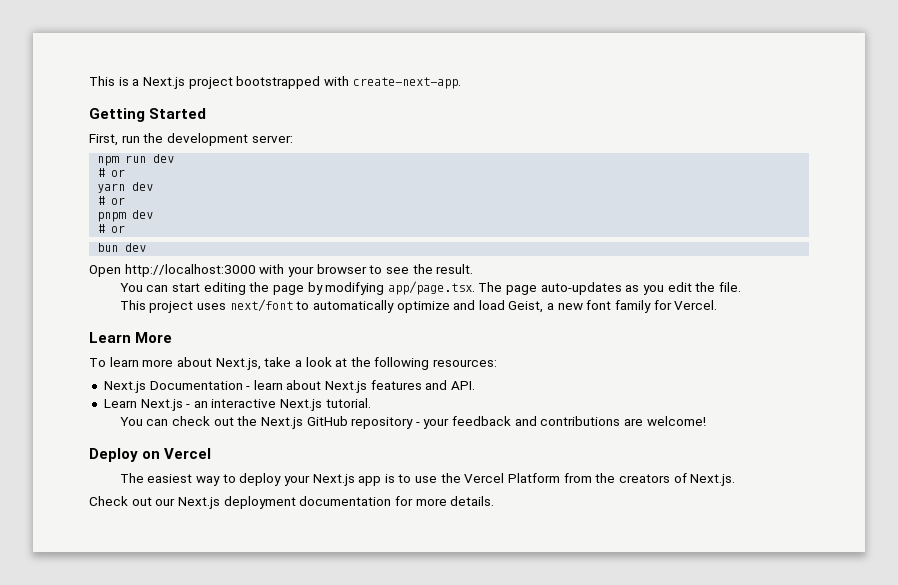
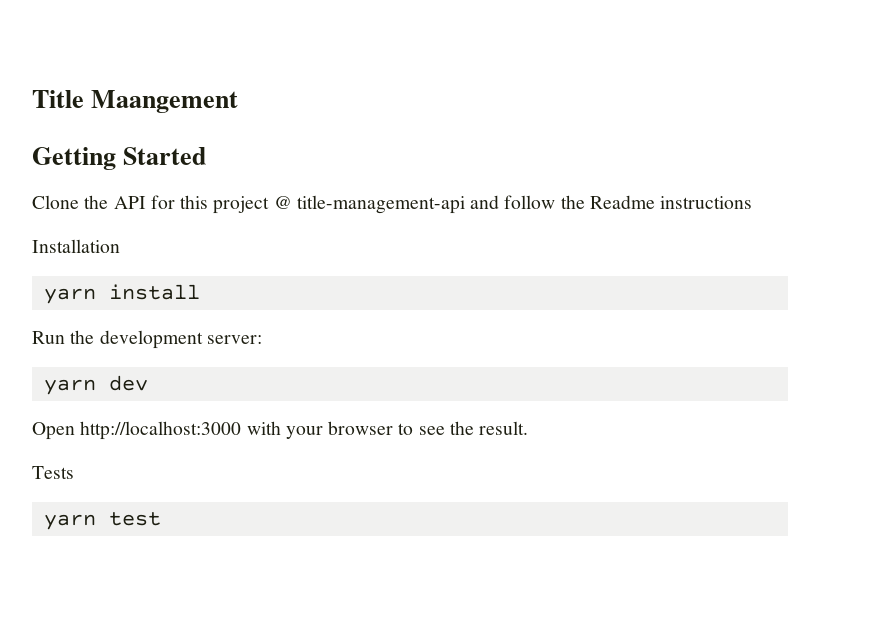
- This is a Next.js project bootstrapped with create-next-app.
+ Title Maangement
  Getting Started
- First, run the development server:
- npm run dev
- # or
+ Clone the API for this project @ title-management-api and follow the Readme instructions
+ Installation
+ yarn install
+ Run the development server:
  yarn dev
- # or
- pnpm dev
- # or
- bun dev
- You can start editing the page by modifying app/page.tsx. The page auto-updates as you edit the file.
- This project uses next/font to automatically optimize and load Geist, a new font family for Vercel.
- Learn More
- To learn more about Next.js, take a look at the following resources:
- Next.js Documentation - learn about Next.js features and API.
- Learn Next.js - an interactive Next.js tutorial.
- You can check out the Next.js GitHub repository - your feedback and contributions are welcome!
- Deploy on Vercel
- The easiest way to deploy your Next.js app is to use the Vercel Platform from the creators of Next.js.
- Check out our Next.js deployment documentation for more details.
+ Tests
+ yarn test

